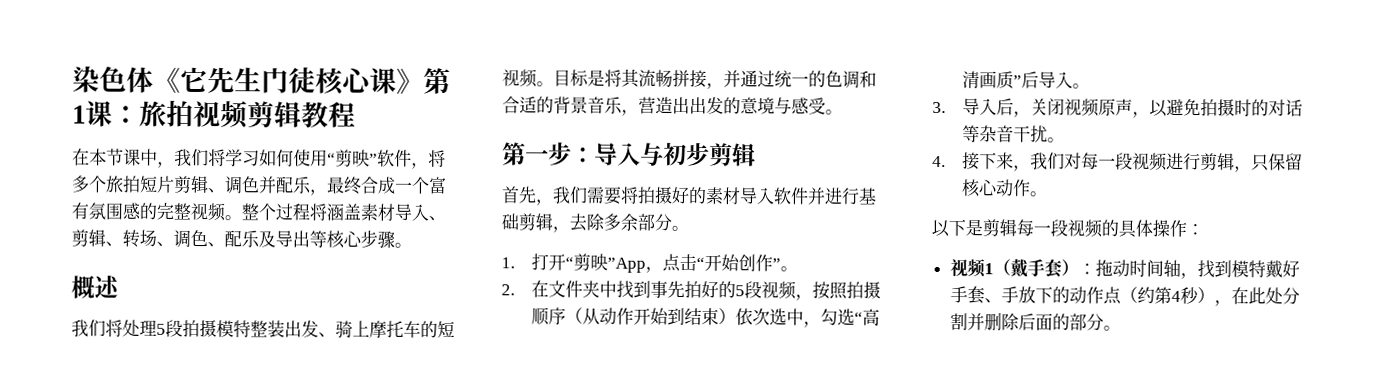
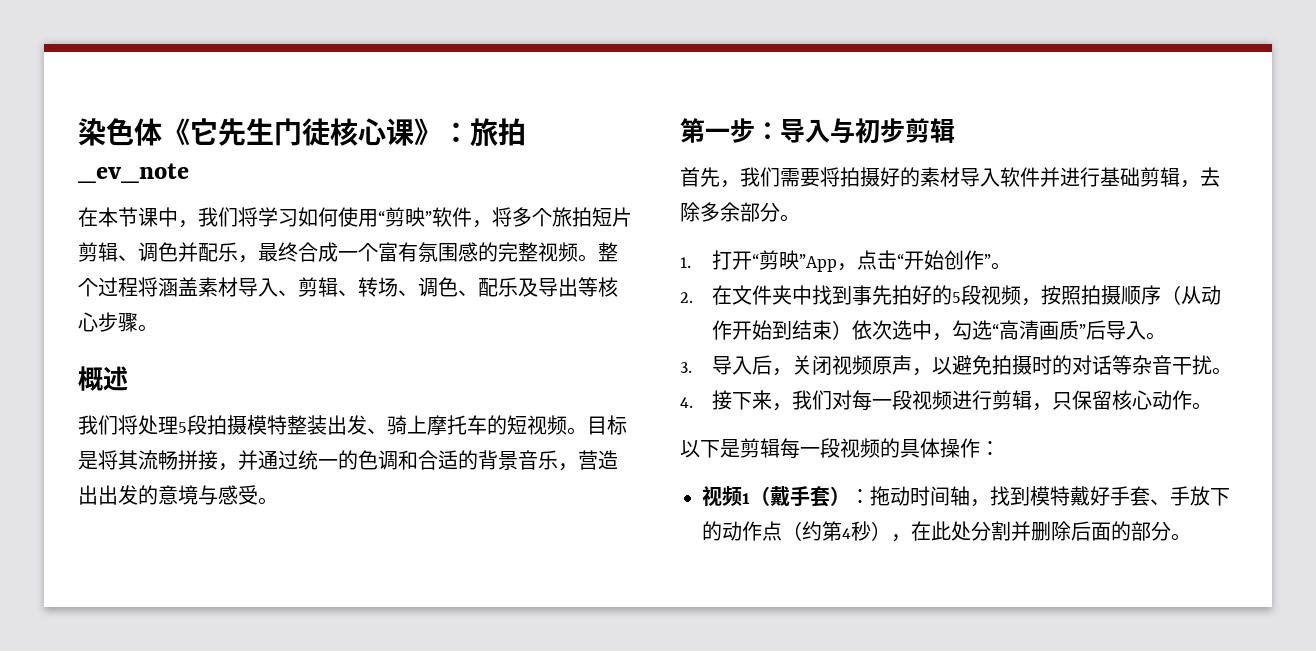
- 染色体《它先生门徒核心课》第1课：旅拍视频剪辑教程
+ 染色体《它先生门徒核心课》：旅拍_ev_note

